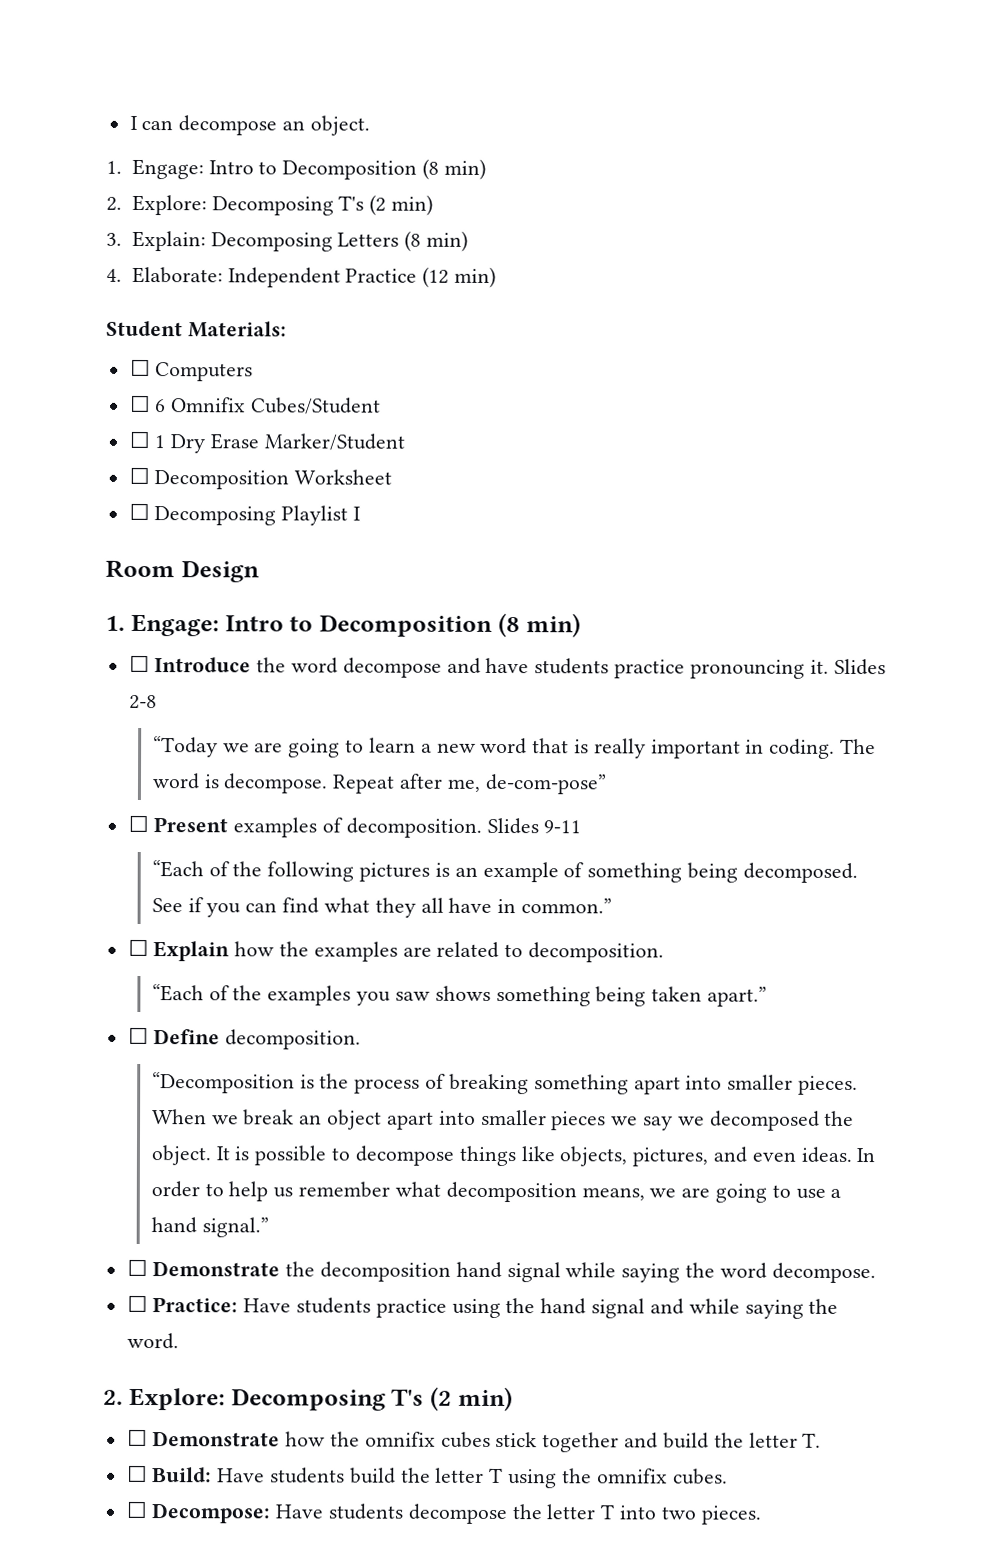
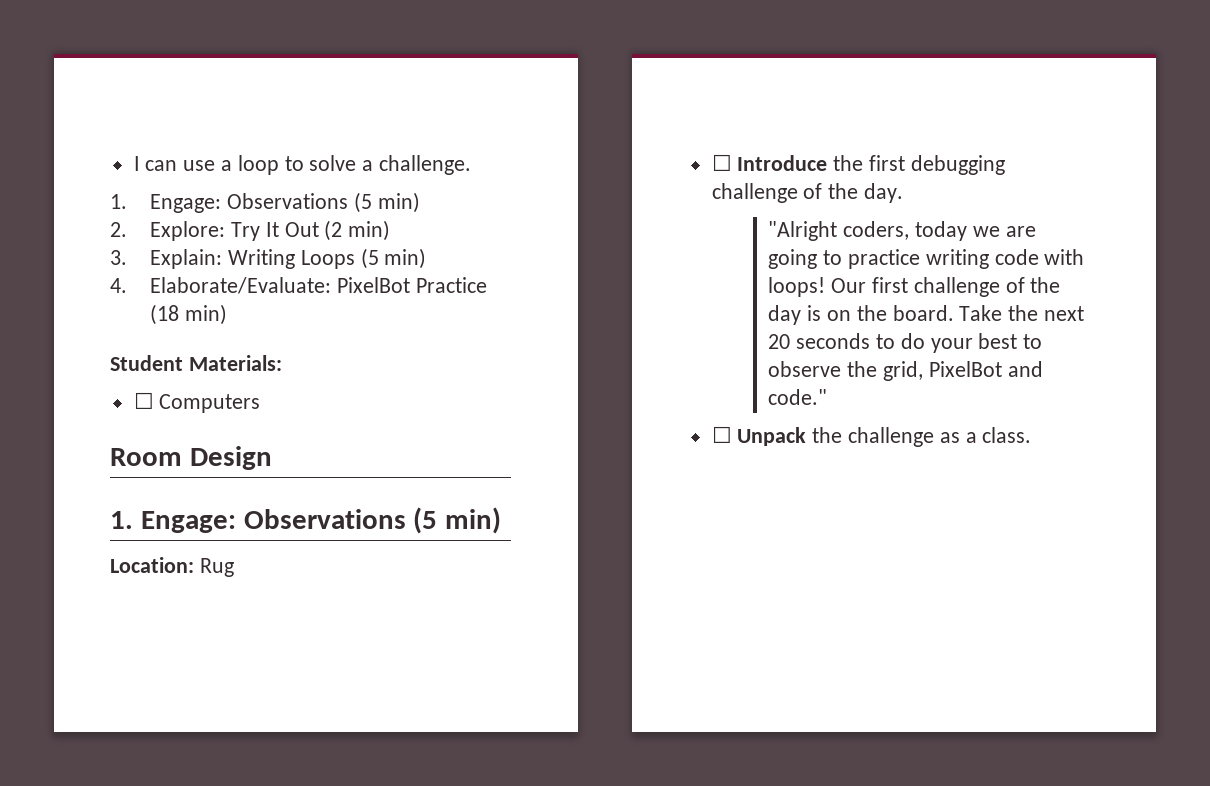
- I can decompose an object.
- 1. Engage: Intro to Decomposition (8 min)
- 2. Explore: Decomposing T's (2 min)
+ I can use a loop to solve a challenge.
+ 1. Engage: Observations (5 min)
+ 2. Explore: Try It Out (2 min)
- 3. Explain: Decomposing Letters (8 min)
+ 3. Explain: Writing Loops (5 min)
- 4. Elaborate: Independent Practice (12 min)
+ 4. Elaborate/Evaluate: PixelBot Practice (18 min)
- ☐ 6 Omnifix Cubes/Student
- ☐ 1 Dry Erase Marker/Student
- ☐ Decomposition Worksheet
- ☐ Decomposing Playlist I
  Room Design
- 1. Engage: Intro to Decomposition (8 min)
+ 1. Engage: Observations (5 min)
+ Location: Rug
- ☐ Introduce the word decompose and have students practice pronouncing it. Slides 2-8
- “Today we are going to learn a new word that is really important in coding. The word is decompose. Repeat after me, de-com-pose”
- ☐ Present examples of decomposition. Slides 9-11
- “Each of the following pictures is an example of something being decomposed. See if you can find what they all have in common.”
- ☐ Explain how the examples are related to decomposition.
- “Each of the examples you saw shows something being taken apart.”
- ☐ Define decomposition.
- “Decomposition is the process of breaking something apart into smaller pieces. When we break an object apart into smaller pieces we say we decomposed the object. It is possible to decompose things like objects, pictures, and even ideas. In order to help us remember what decomposition means, we are going to use a hand signal.”
- ☐ Demonstrate the decomposition hand signal while saying the word decompose.
- ☐ Practice: Have students practice using the hand signal and while saying the word.
- 2. Explore: Decomposing T's (2 min)
- ☐ Demonstrate how the omnifix cubes stick together and build the letter T.
- ☐ Build: Have students build the letter T using the omnifix cubes.
- ☐ Decompose: Have students decompose the letter T into two pieces.
+ ☐ Introduce the first debugging challenge of the day.
+ "Alright coders, today we are going to practice writing code with loops! Our first challenge of the day is on the board. Take the next 20 seconds to do your best to observe the grid, PixelBot and code."
+ ☐ Unpack the challenge as a class.

